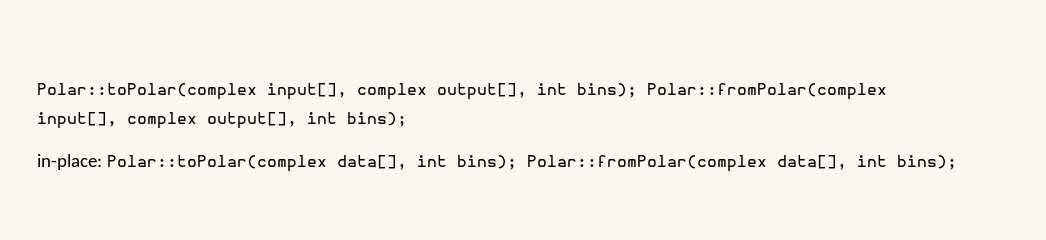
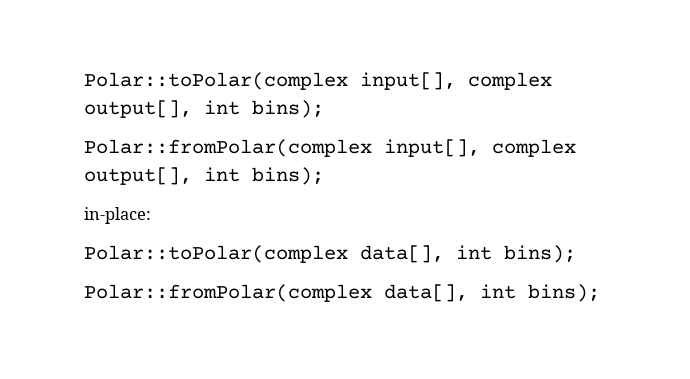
- Polar::toPolar(complex input[], complex output[], int bins); Polar::fromPolar(complex input[], complex output[], int bins);
+ Polar::toPolar(complex input[], complex output[], int bins);
+ Polar::fromPolar(complex input[], complex output[], int bins);
- in-place: Polar::toPolar(complex data[], int bins); Polar::fromPolar(complex data[], int bins);
+ in-place:
+ Polar::toPolar(complex data[], int bins);
+ Polar::fromPolar(complex data[], int bins);

